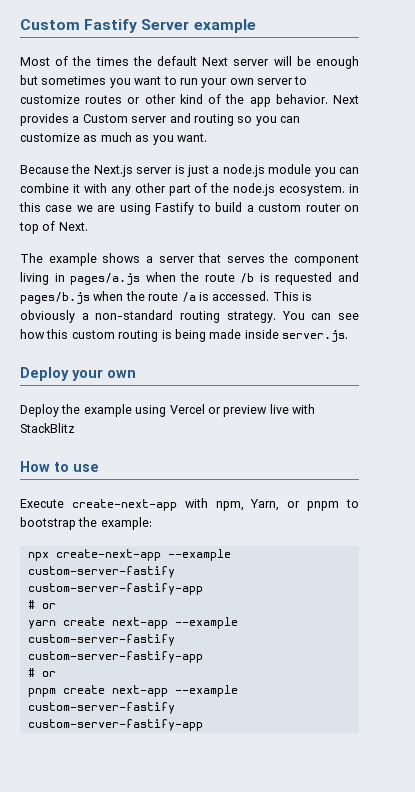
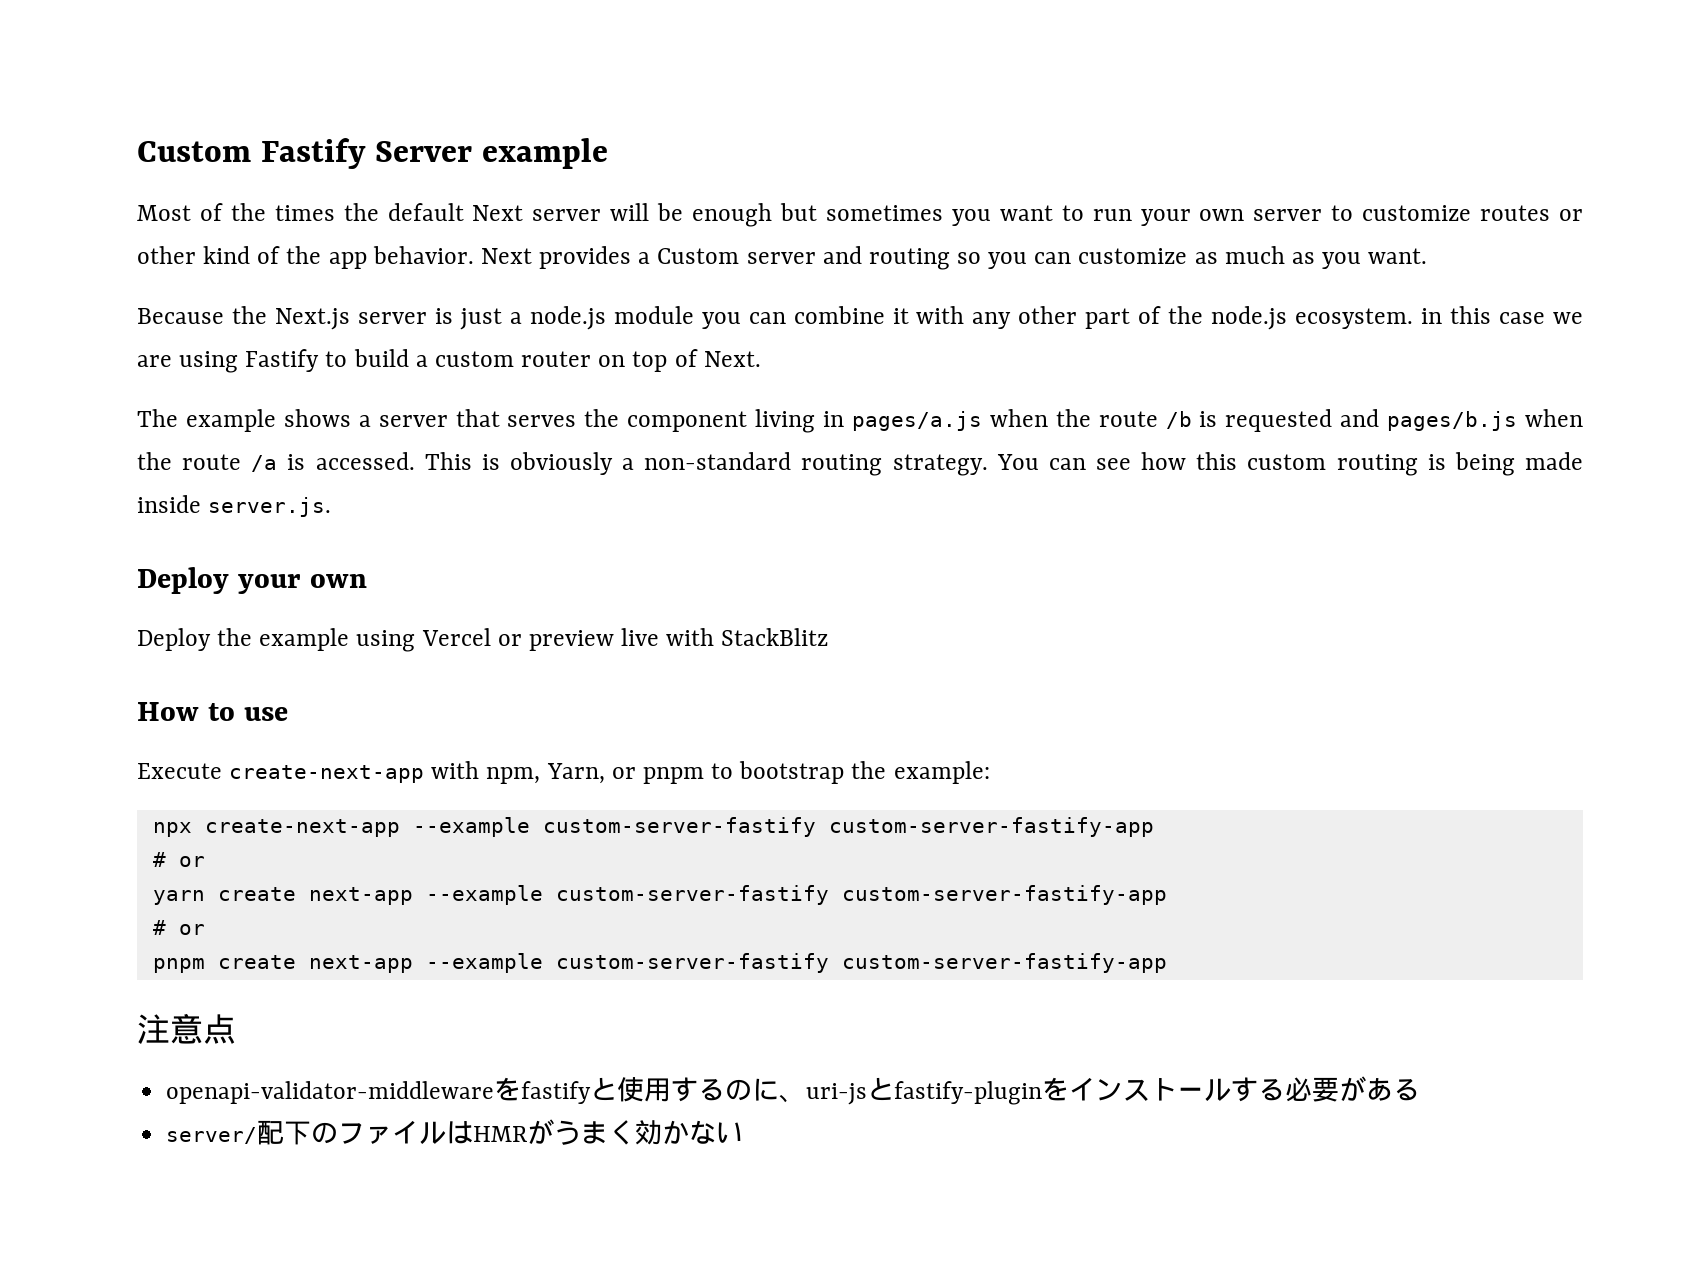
+ 注意点
+ openapi-validator-middlewareをfastifyと使用するのに、uri-jsとfastify-pluginをインストールする必要がある
+ server/配下のファイルはHMRがうまく効かない

